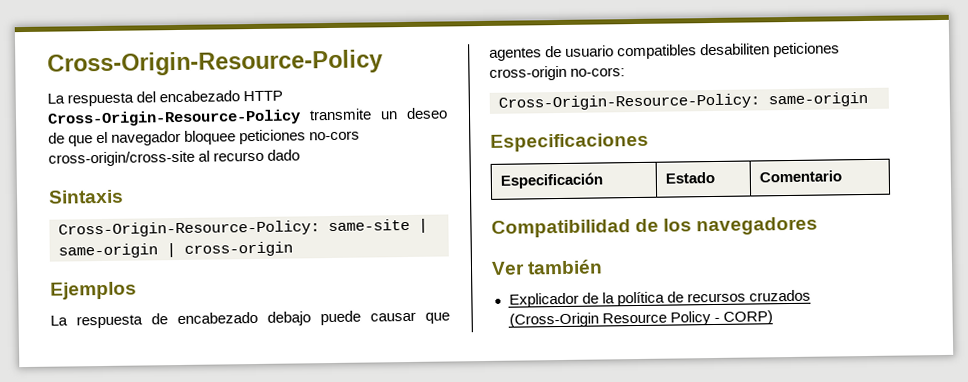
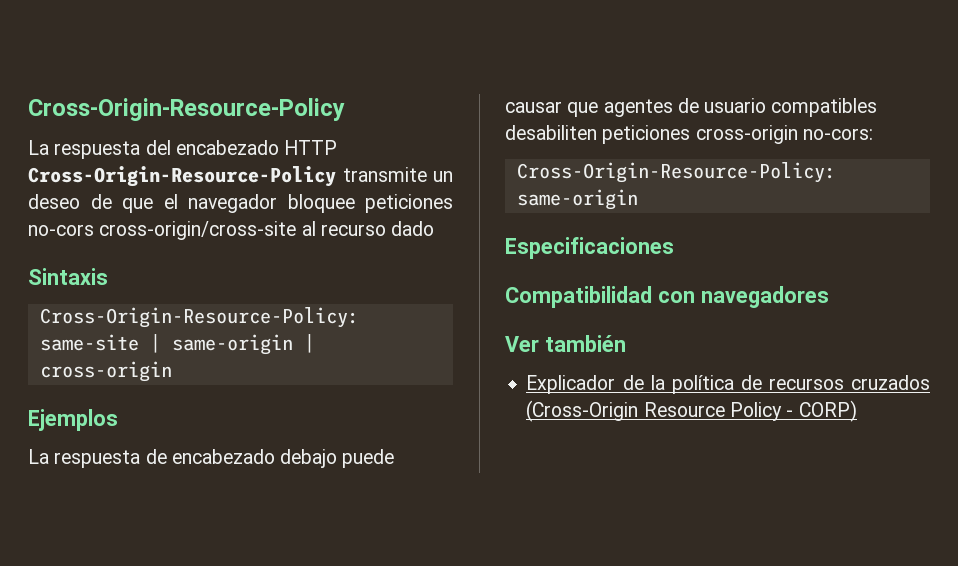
- Especificación | Estado | Comentario
- Compatibilidad de los navegadores
+ Compatibilidad con navegadores

